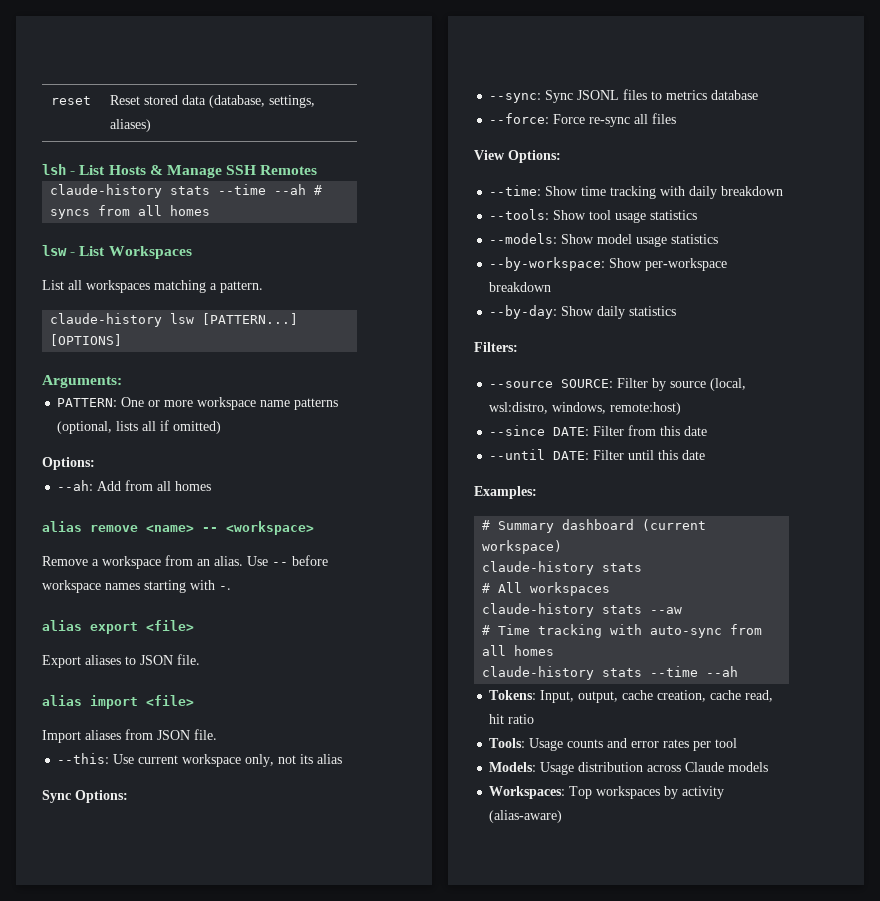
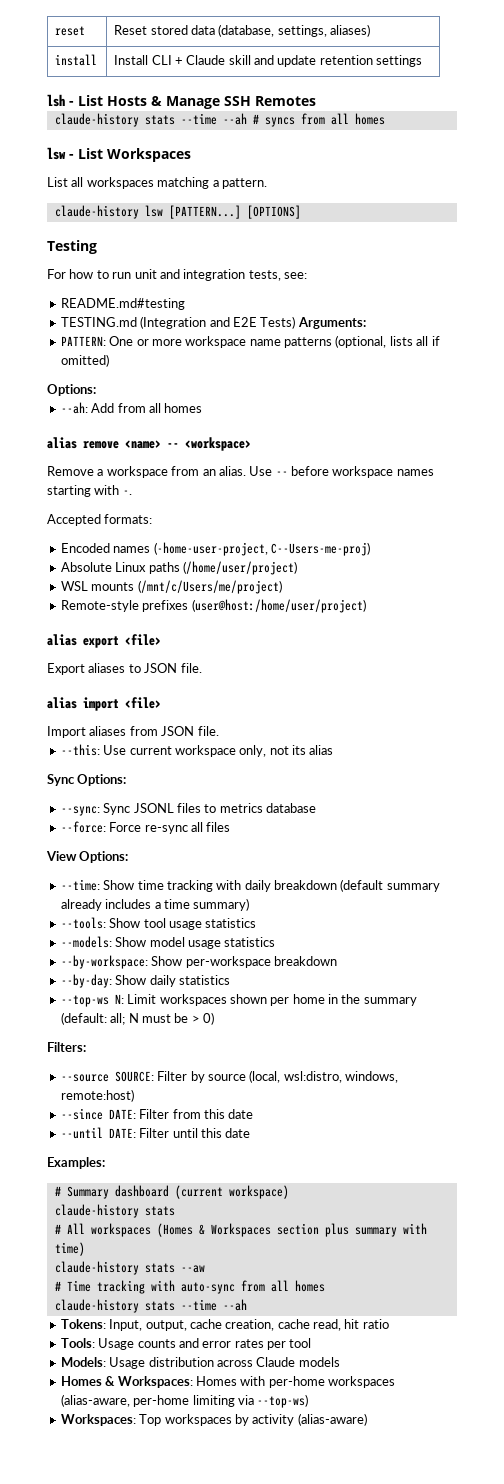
+ install | Install CLI + Claude skill and update retention settings
- Arguments:
+ Testing
+ For how to run unit and integration tests, see:
+ README.md#testing
+ TESTING.md (Integration and E2E Tests) Arguments:
+ Accepted formats:
+ Encoded names (-home-user-project, C--Users-me-proj)
+ Absolute Linux paths (/home/user/project)
+ WSL mounts (/mnt/c/Users/me/project)
+ Remote-style prefixes (user@host:/home/user/project)
- --time: Show time tracking with daily breakdown
+ --time: Show time tracking with daily breakdown (default summary already includes a time summary)
+ --top-ws N: Limit workspaces shown per home in the summary (default: all; N must be > 0)
- # All workspaces
+ # All workspaces (Homes & Workspaces section plus summary with time)
+ Homes & Workspaces: Homes with per-home workspaces (alias-aware, per-home limiting via --top-ws)

